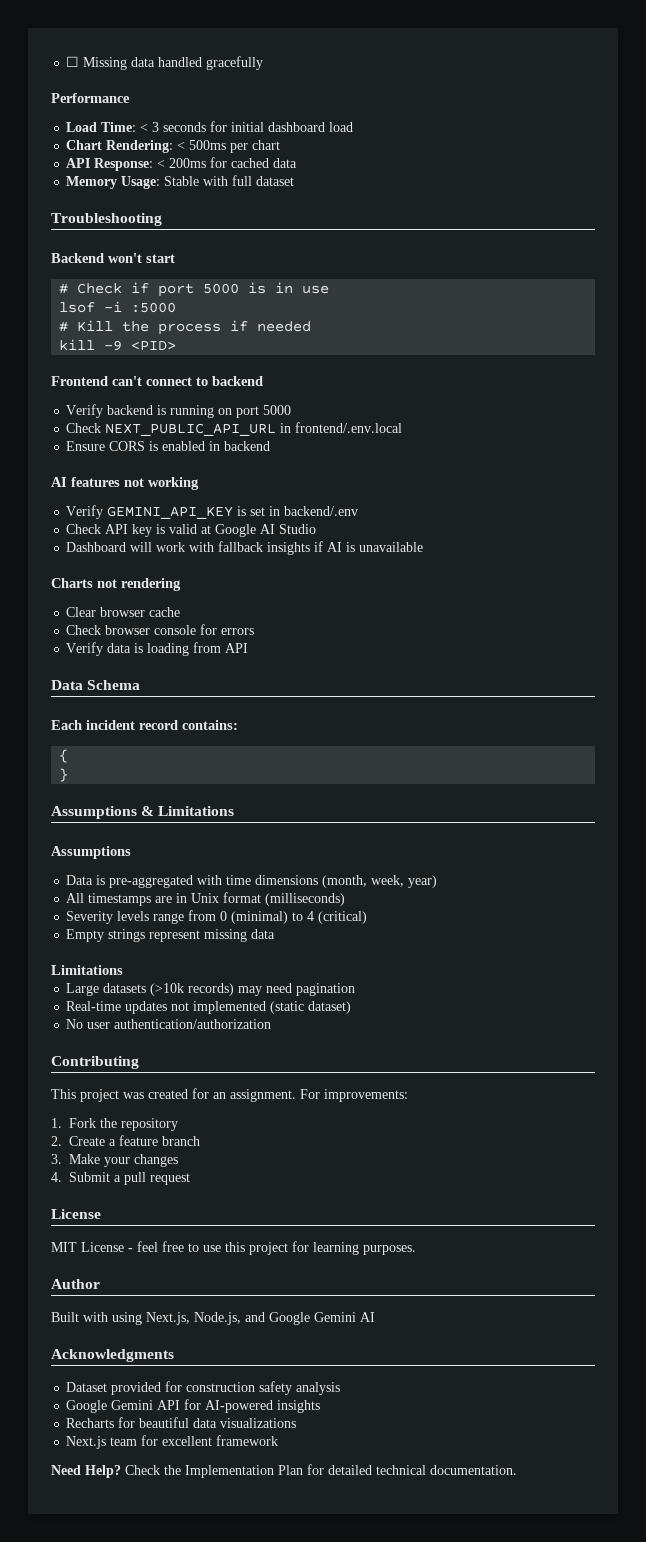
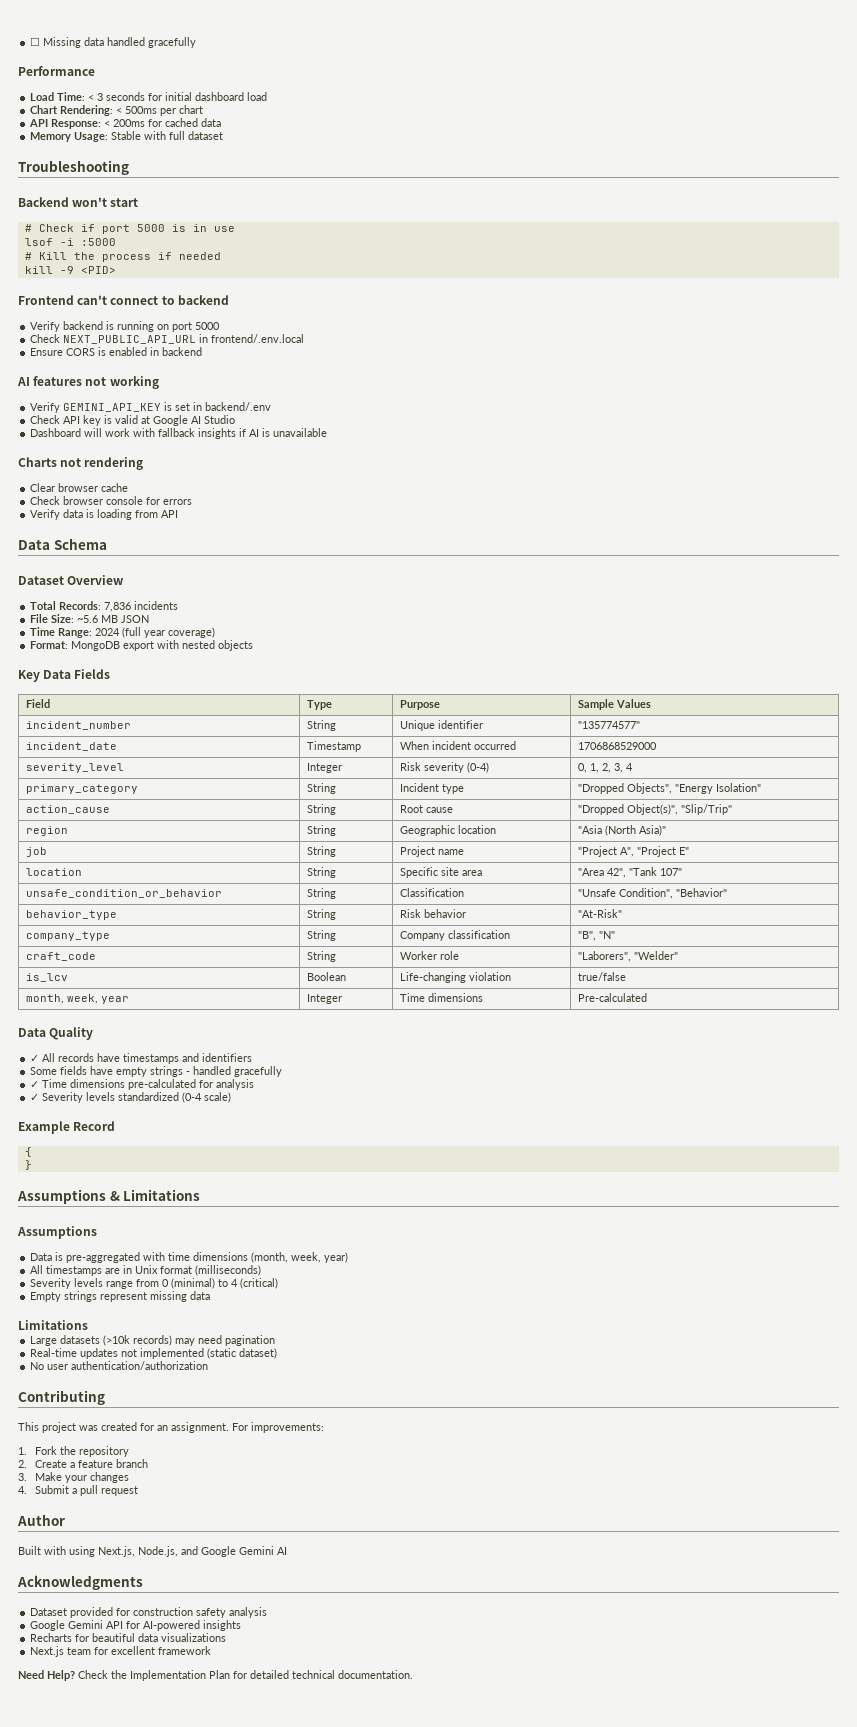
- Each incident record contains:
+ Dataset Overview
+ Total Records: 7,836 incidents
+ File Size: ~5.6 MB JSON
+ Time Range: 2024 (full year coverage)
+ Format: MongoDB export with nested objects
+ Key Data Fields
+ Field | Type | Purpose | Sample Values
+ incident_number | String | Unique identifier | "135774577"
+ incident_date | Timestamp | When incident occurred | 1706868529000
+ severity_level | Integer | Risk severity (0-4) | 0, 1, 2, 3, 4
+ primary_category | String | Incident type | "Dropped Objects", "Energy Isolation"
+ action_cause | String | Root cause | "Dropped Object(s)", "Slip/Trip"
+ region | String | Geographic location | "Asia (North Asia)"
+ job | String | Project name | "Project A", "Project E"
+ location | String | Specific site area | "Area 42", "Tank 107"
+ unsafe_condition_or_behavior | String | Classification | "Unsafe Condition", "Behavior"
+ behavior_type | String | Risk behavior | "At-Risk"
+ company_type | String | Company classification | "B", "N"
+ craft_code | String | Worker role | "Laborers", "Welder"
+ is_lcv | Boolean | Life-changing violation | true/false
+ month, week, year | Integer | Time dimensions | Pre-calculated
+ Data Quality
+ ✓ All records have timestamps and identifiers
+ Some fields have empty strings - handled gracefully
+ ✓ Time dimensions pre-calculated for analysis
+ ✓ Severity levels standardized (0-4 scale)
+ Example Record
  4. Submit a pull request
- License
- MIT License - feel free to use this project for learning purposes.

